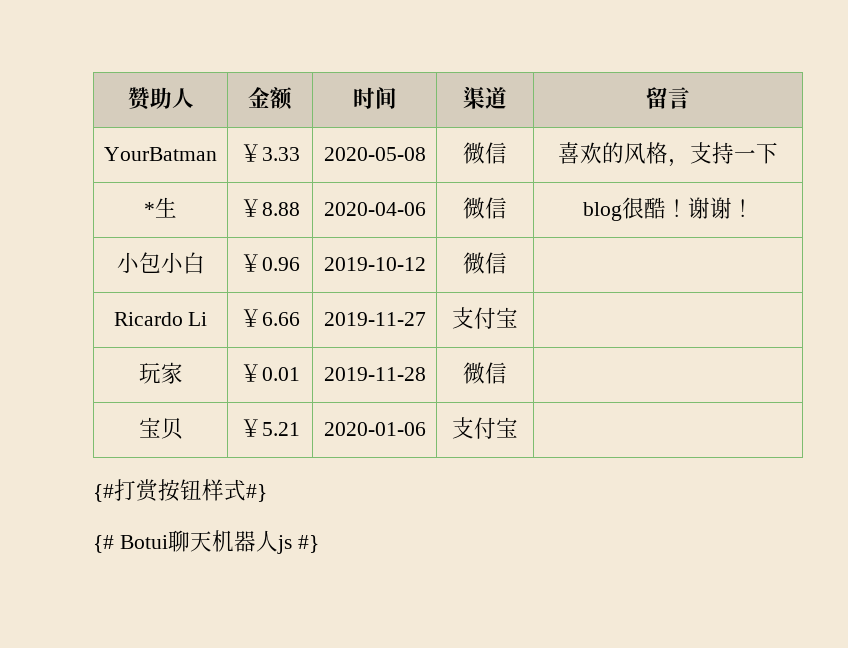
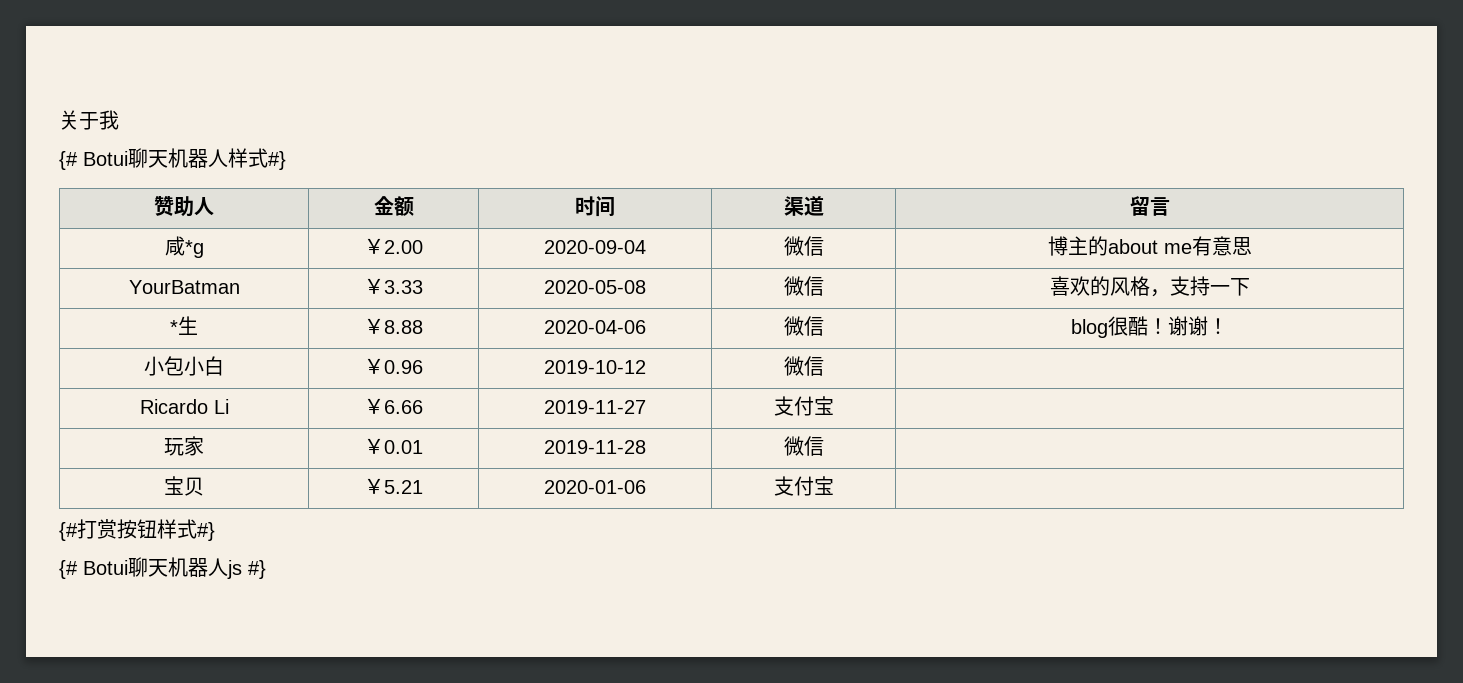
+ 关于我
+ {# Botui聊天机器人样式#}
+ 咸*g | ￥2.00 | 2020-09-04 | 微信 | 博主的about me有意思

